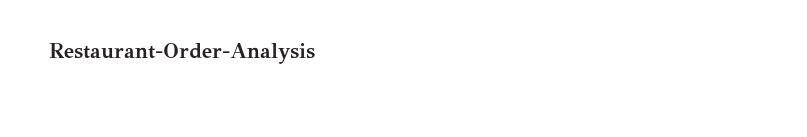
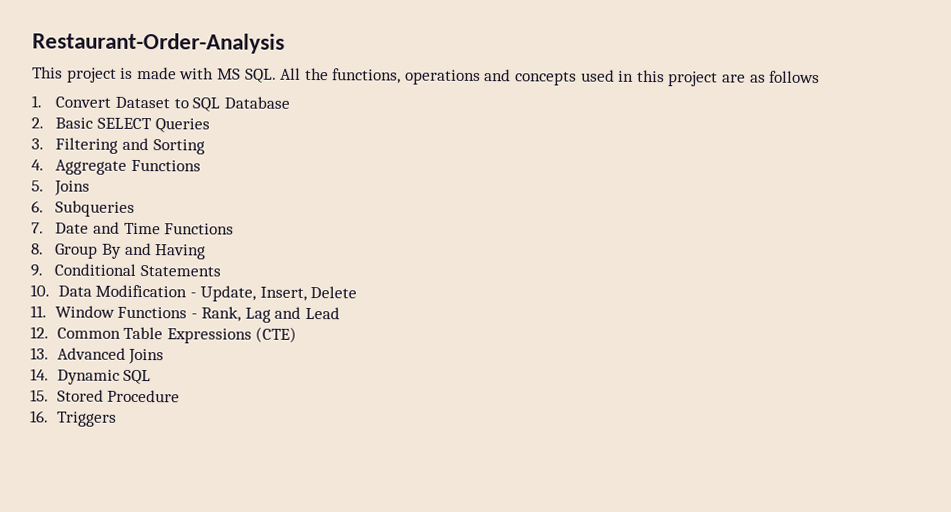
+ This project is made with MS SQL. All the functions, operations and concepts used in this project are as follows
+ 1. Convert Dataset to SQL Database
+ 2. Basic SELECT Queries
+ 3. Filtering and Sorting
+ 4. Aggregate Functions
+ 5. Joins
+ 6. Subqueries
+ 7. Date and Time Functions
+ 8. Group By and Having
+ 9. Conditional Statements
+ 10. Data Modification - Update, Insert, Delete
+ 11. Window Functions - Rank, Lag and Lead
+ 12. Common Table Expressions (CTE)
+ 13. Advanced Joins
+ 14. Dynamic SQL
+ 15. Stored Procedure
+ 16. Triggers

